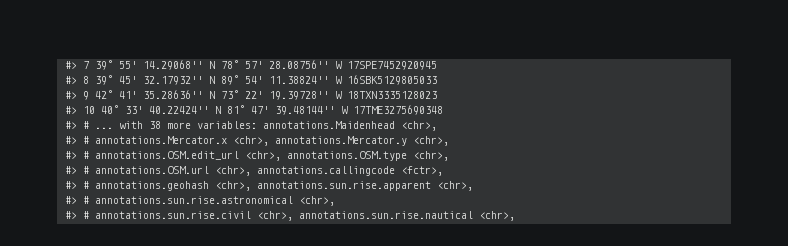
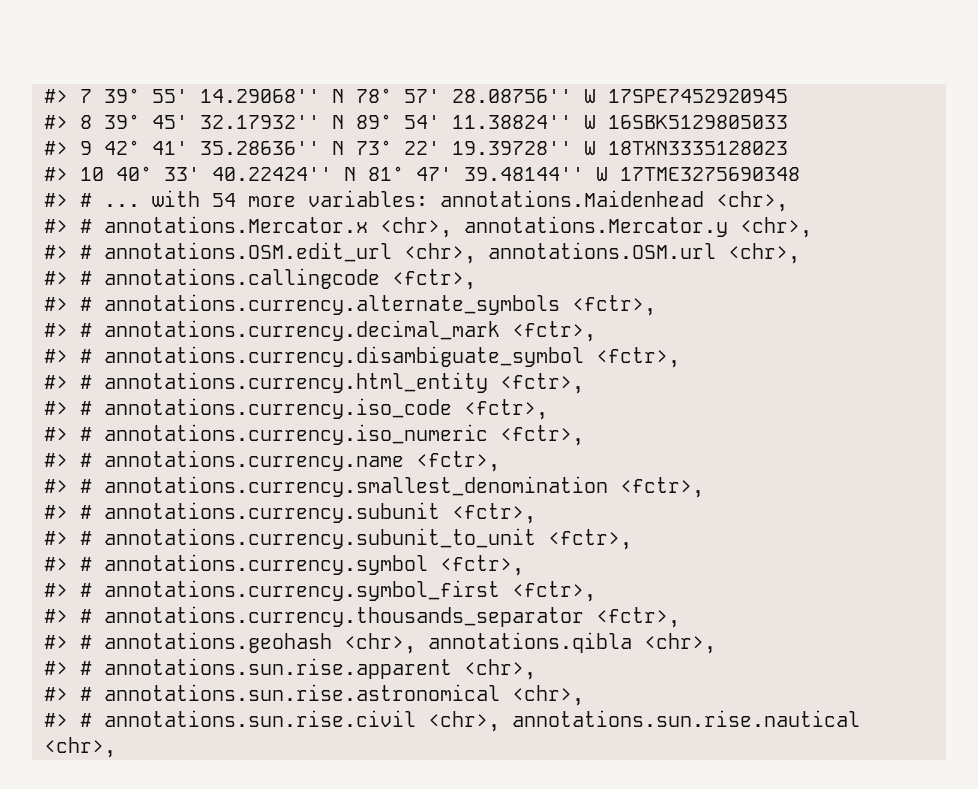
- #> # ... with 38 more variables: annotations.Maidenhead <chr>,
+ #> # ... with 54 more variables: annotations.Maidenhead <chr>,
- #> # annotations.OSM.edit_url <chr>, annotations.OSM.type <chr>,
- #> # annotations.OSM.url <chr>, annotations.callingcode <fctr>,
+ #> # annotations.OSM.edit_url <chr>, annotations.OSM.url <chr>,
+ #> # annotations.callingcode <fctr>,
+ #> # annotations.currency.alternate_symbols <fctr>,
+ #> # annotations.currency.decimal_mark <fctr>,
+ #> # annotations.currency.disambiguate_symbol <fctr>,
+ #> # annotations.currency.html_entity <fctr>,
+ #> # annotations.currency.iso_code <fctr>,
+ #> # annotations.currency.iso_numeric <fctr>,
+ #> # annotations.currency.name <fctr>,
+ #> # annotations.currency.smallest_denomination <fctr>,
+ #> # annotations.currency.subunit <fctr>,
+ #> # annotations.currency.subunit_to_unit <fctr>,
+ #> # annotations.currency.symbol <fctr>,
+ #> # annotations.currency.symbol_first <fctr>,
+ #> # annotations.currency.thousands_separator <fctr>,
- #> # annotations.geohash <chr>, annotations.sun.rise.apparent <chr>,
+ #> # annotations.geohash <chr>, annotations.qibla <chr>,
+ #> # annotations.sun.rise.apparent <chr>,

